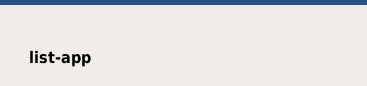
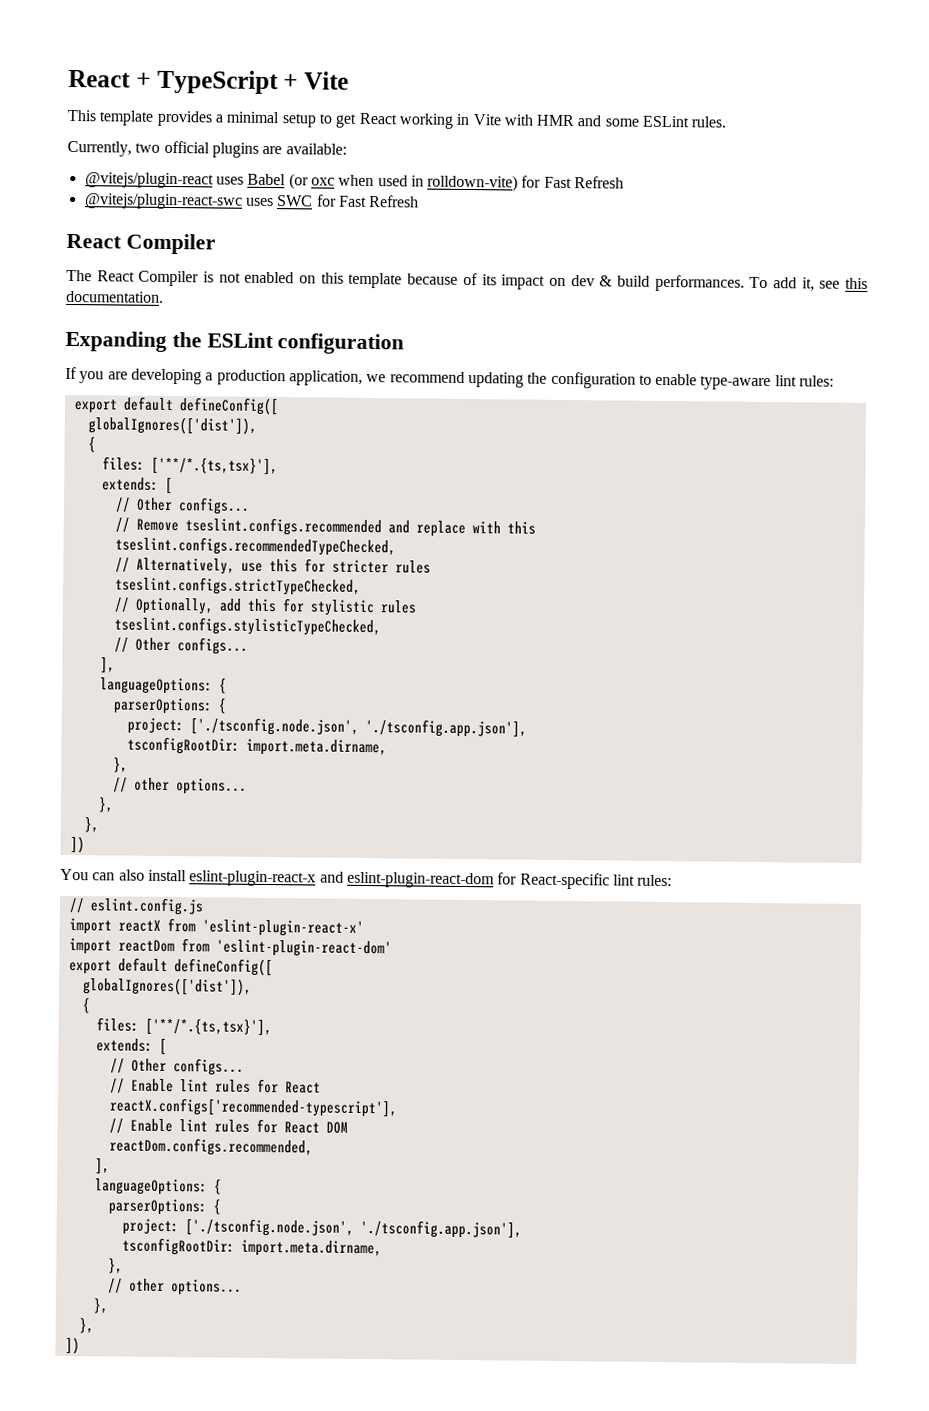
- list-app
+ React + TypeScript + Vite
+ This template provides a minimal setup to get React working in Vite with HMR and some ESLint rules.
+ Currently, two official plugins are available:
+ @vitejs/plugin-react uses Babel (or oxc when used in rolldown-vite) for Fast Refresh
+ @vitejs/plugin-react-swc uses SWC for Fast Refresh
+ React Compiler
+ The React Compiler is not enabled on this template because of its impact on dev & build performances. To add it, see this documentation.
+ Expanding the ESLint configuration
+ If you are developing a production application, we recommend updating the configuration to enable type-aware lint rules:
+ export default defineConfig([
+ globalIgnores(['dist']),
+ {
+ files: ['**/*.{ts,tsx}'],
+ extends: [
+ // Other configs...
+ // Remove tseslint.configs.recommended and replace with this
+ tseslint.configs.recommendedTypeChecked,
+ // Alternatively, use this for stricter rules
+ tseslint.configs.strictTypeChecked,
+ // Optionally, add this for stylistic rules
+ tseslint.configs.stylisticTypeChecked,
+ // Other configs...
+ ],
+ languageOptions: {
+ parserOptions: {
+ project: ['./tsconfig.node.json', './tsconfig.app.json'],
+ tsconfigRootDir: import.meta.dirname,
+ },
+ // other options...
+ },
+ },
+ ])
+ You can also install eslint-plugin-react-x and eslint-plugin-react-dom for React-specific lint rules:
+ // eslint.config.js
+ import reactX from 'eslint-plugin-react-x'
+ import reactDom from 'eslint-plugin-react-dom'
+ export default defineConfig([
+ globalIgnores(['dist']),
+ {
+ files: ['**/*.{ts,tsx}'],
+ extends: [
+ // Other configs...
+ // Enable lint rules for React
+ reactX.configs['recommended-typescript'],
+ // Enable lint rules for React DOM
+ reactDom.configs.recommended,
+ ],
+ languageOptions: {
+ parserOptions: {
+ project: ['./tsconfig.node.json', './tsconfig.app.json'],
+ tsconfigRootDir: import.meta.dirname,
+ },
+ // other options...
+ },
+ },
+ ])

